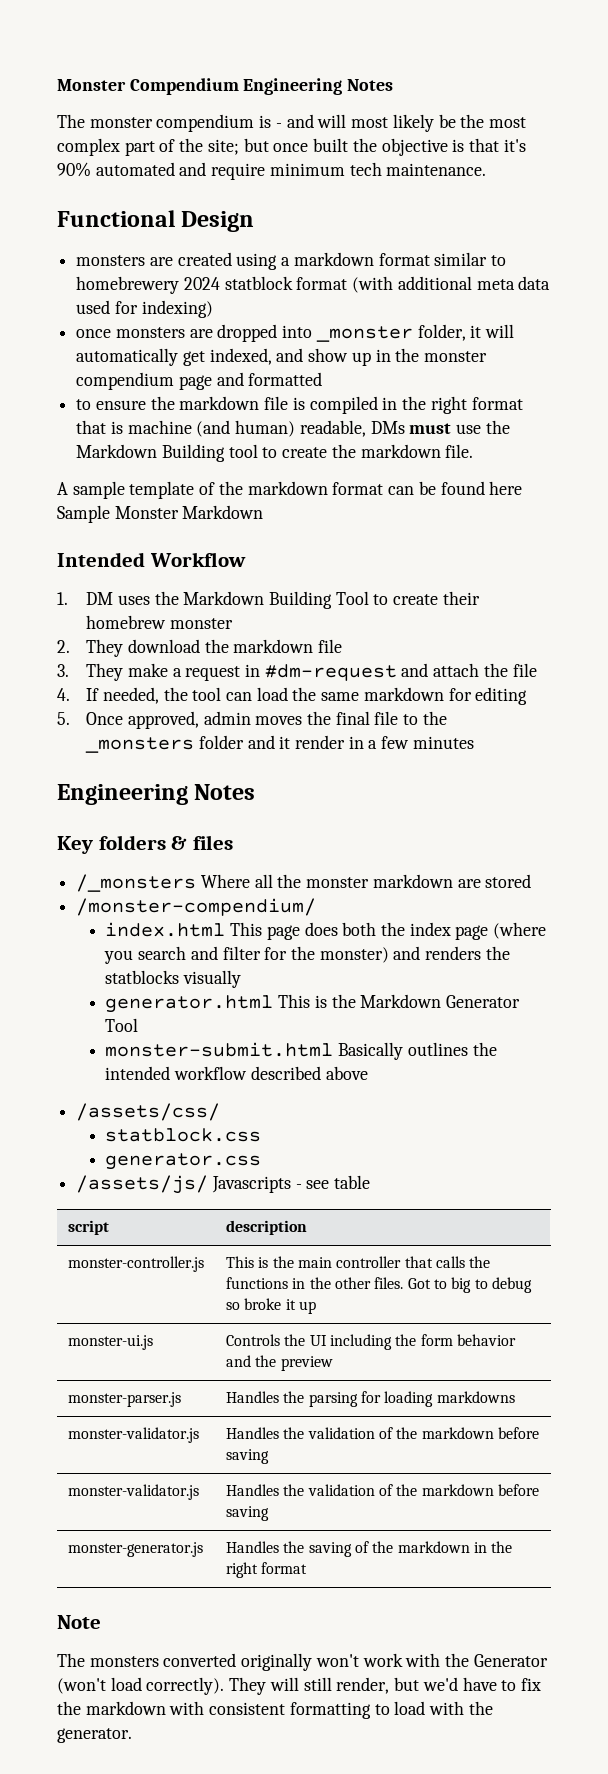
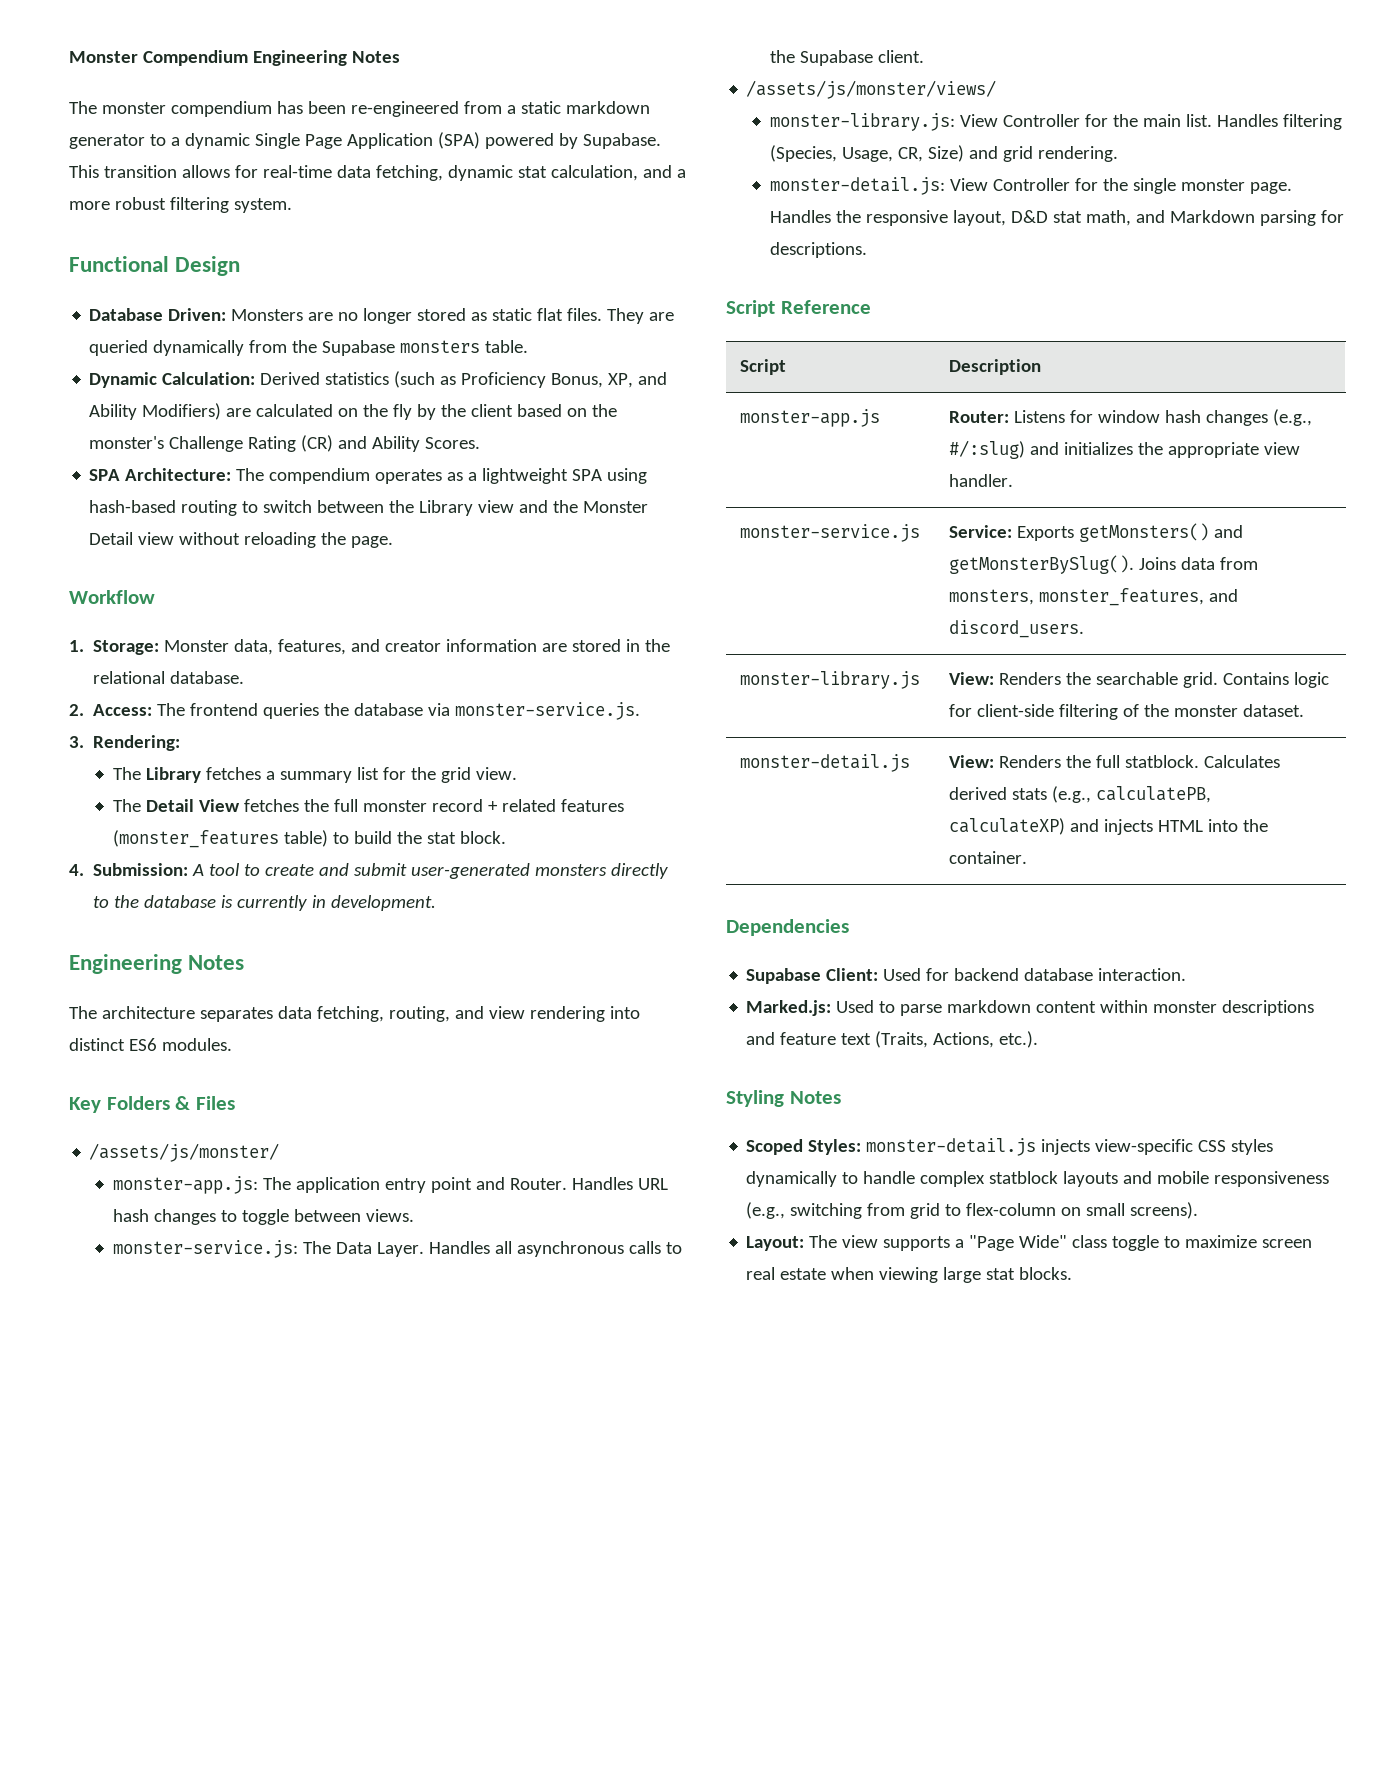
- The monster compendium is - and will most likely be the most complex part of the site; but once built the objective is that it's 90% automated and require minimum tech maintenance.
+ The monster compendium has been re-engineered from a static markdown generator to a dynamic Single Page Application (SPA) powered by Supabase. This transition allows for real-time data fetching, dynamic stat calculation, and a more robust filtering system.
  Functional Design
- monsters are created using a markdown format similar to homebrewery 2024 statblock format (with additional meta data used for indexing)
- once monsters are dropped into _monster folder, it will automatically get indexed, and show up in the monster compendium page and formatted
- to ensure the markdown file is compiled in the right format that is machine (and human) readable, DMs must use the Markdown Building tool to create the markdown file.
- A sample template of the markdown format can be found here Sample Monster Markdown
- Intended Workflow
- 1. DM uses the Markdown Building Tool to create their homebrew monster
- 2. They download the markdown file
- 3. They make a request in #dm-request and attach the file
- 4. If needed, the tool can load the same markdown for editing
- 5. Once approved, admin moves the final file to the _monsters folder and it render in a few minutes
+ Database Driven: Monsters are no longer stored as static flat files. They are queried dynamically from the Supabase monsters table.
+ Dynamic Calculation: Derived statistics (such as Proficiency Bonus, XP, and Ability Modifiers) are calculated on the fly by the client based on the monster's Challenge Rating (CR) and Ability Scores.
+ SPA Architecture: The compendium operates as a lightweight SPA using hash-based routing to switch between the Library view and the Monster Detail view without reloading the page.
+ Workflow
+ 1. Storage: Monster data, features, and creator information are stored in the relational database.
+ 2. Access: The frontend queries the database via monster-service.js.
+ 3. Rendering:
+ The Library fetches a summary list for the grid view.
+ The Detail View fetches the full monster record + related features (monster_features table) to build the stat block.
+ 4. Submission: A tool to create and submit user-generated monsters directly to the database is currently in development.
  Engineering Notes
- Key folders & files
- /_monsters Where all the monster markdown are stored
- /monster-compendium/
- index.html This page does both the index page (where you search and filter for the monster) and renders the statblocks visually
- generator.html This is the Markdown Generator Tool
- monster-submit.html Basically outlines the intended workflow described above
- /assets/css/
- statblock.css
- generator.css
- /assets/js/ Javascripts - see table
- script | description
- monster-controller.js | This is the main controller that calls the functions in the other files. Got to big to debug so broke it up
- monster-ui.js | Controls the UI including the form behavior and the preview
- monster-parser.js | Handles the parsing for loading markdowns
- monster-validator.js | Handles the validation of the markdown before saving
- monster-validator.js | Handles the validation of the markdown before saving
- monster-generator.js | Handles the saving of the markdown in the right format
- Note
- The monsters converted originally won't work with the Generator (won't load correctly). They will still render, but we'd have to fix the markdown with consistent formatting to load with the generator.
+ The architecture separates data fetching, routing, and view rendering into distinct ES6 modules.
+ Key Folders & Files
+ /assets/js/monster/
+ monster-app.js: The application entry point and Router. Handles URL hash changes to toggle between views.
+ monster-service.js: The Data Layer. Handles all asynchronous calls to the Supabase client.
+ /assets/js/monster/views/
+ monster-library.js: View Controller for the main list. Handles filtering (Species, Usage, CR, Size) and grid rendering.
+ monster-detail.js: View Controller for the single monster page. Handles the responsive layout, D&D stat math, and Markdown parsing for descriptions.
+ Script Reference
+ Script | Description
+ monster-app.js | Router: Listens for window hash changes (e.g., #/:slug) and initializes the appropriate view handler.
+ monster-service.js | Service: Exports getMonsters() and getMonsterBySlug(). Joins data from monsters, monster_features, and discord_users.
+ monster-library.js | View: Renders the searchable grid. Contains logic for client-side filtering of the monster dataset.
+ monster-detail.js | View: Renders the full statblock. Calculates derived stats (e.g., calculatePB, calculateXP) and injects HTML into the container.
+ Dependencies
+ Supabase Client: Used for backend database interaction.
+ Marked.js: Used to parse markdown content within monster descriptions and feature text (Traits, Actions, etc.).
+ Styling Notes
+ Scoped Styles: monster-detail.js injects view-specific CSS styles dynamically to handle complex statblock layouts and mobile responsiveness (e.g., switching from grid to flex-column on small screens).
+ Layout: The view supports a "Page Wide" class toggle to maximize screen real estate when viewing large stat blocks.

